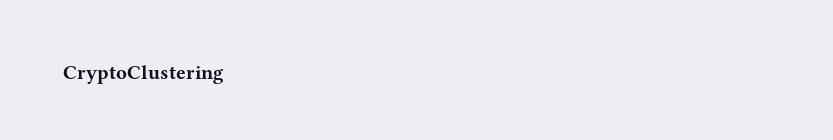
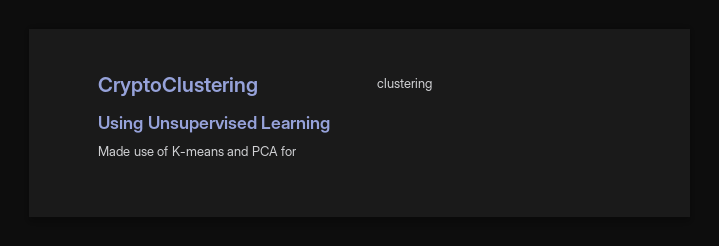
+ Using Unsupervised Learning
+ Made use of K-means and PCA for clustering

